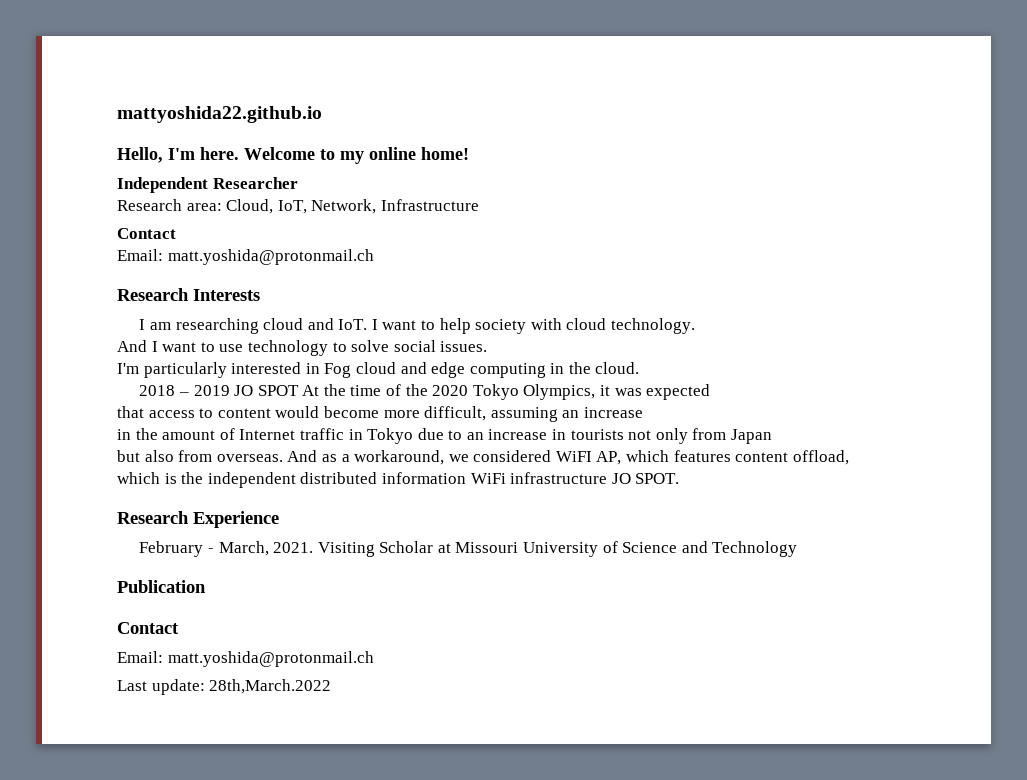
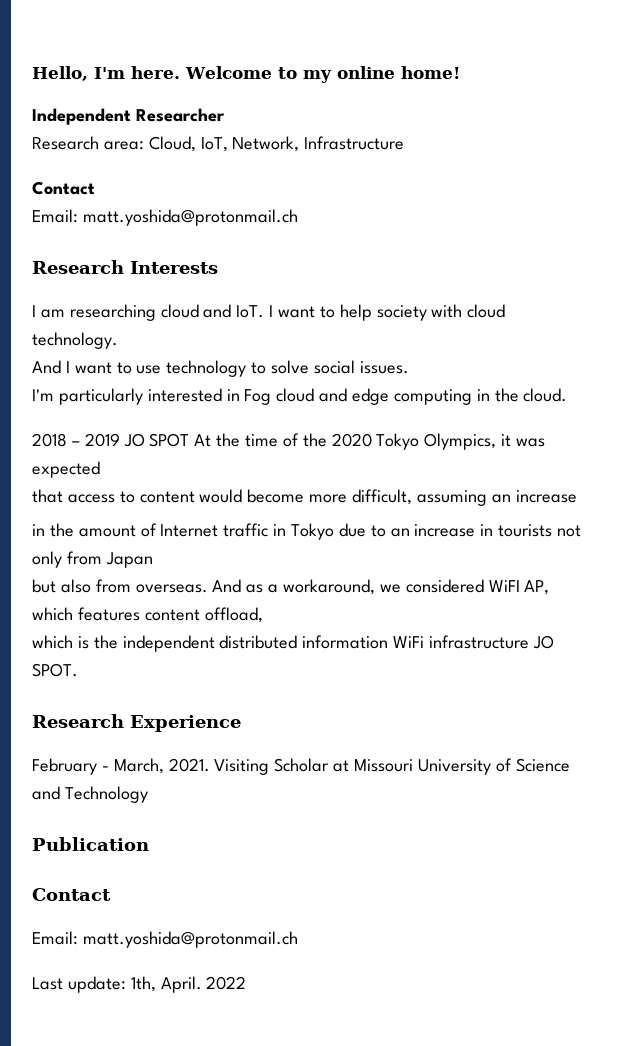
- mattyoshida22.github.io
- Last update: 28th,March.2022
+ Last update: 1th, April. 2022

